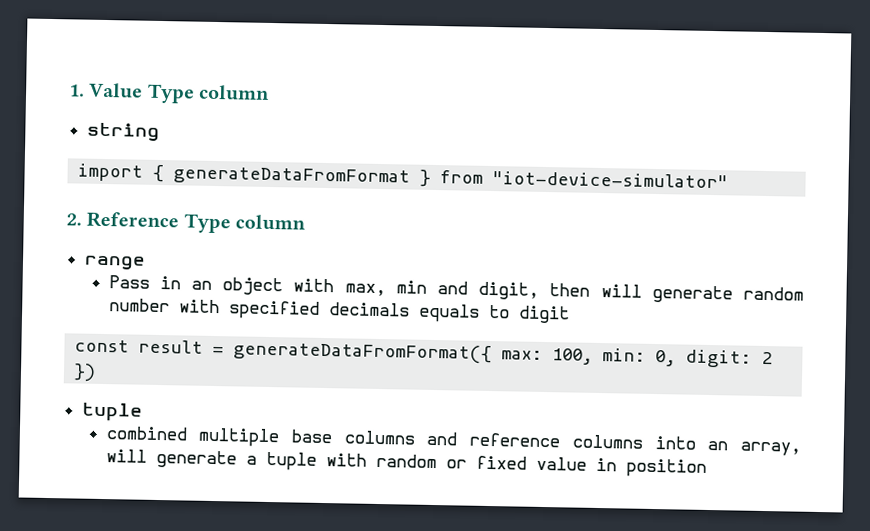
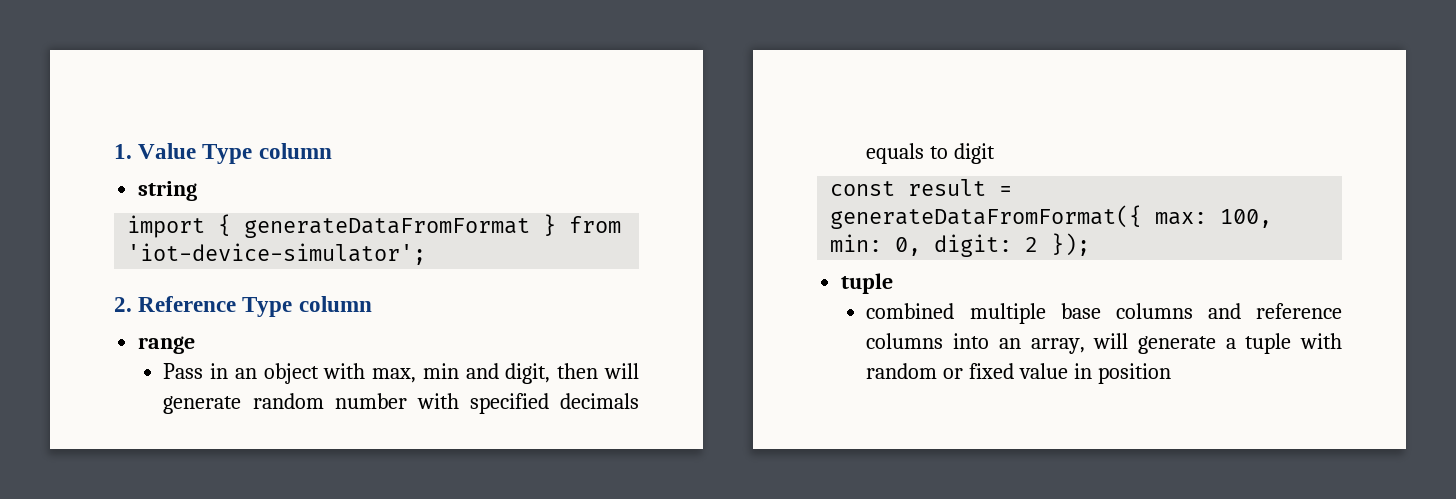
- import { generateDataFromFormat } from "iot-device-simulator"
+ import { generateDataFromFormat } from 'iot-device-simulator';
- const result = generateDataFromFormat({ max: 100, min: 0, digit: 2 })
+ const result = generateDataFromFormat({ max: 100, min: 0, digit: 2 });

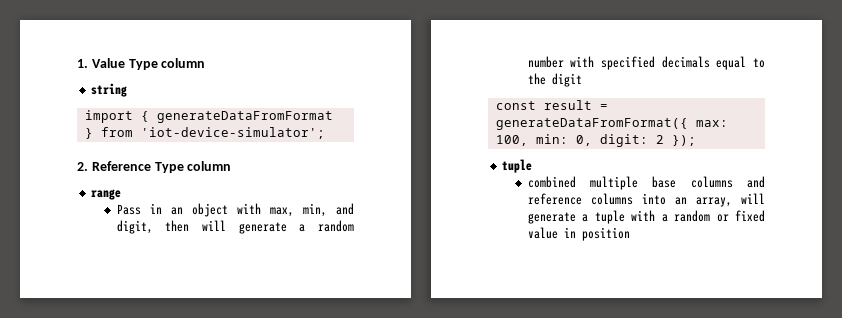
- Pass in an object with max, min and digit, then will generate random number with specified decimals equals to digit
+ Pass in an object with max, min, and digit, then will generate a random number with specified decimals equal to the digit
- combined multiple base columns and reference columns into an array, will generate a tuple with random or fixed value in position
+ combined multiple base columns and reference columns into an array, will generate a tuple with a random or fixed value in position

